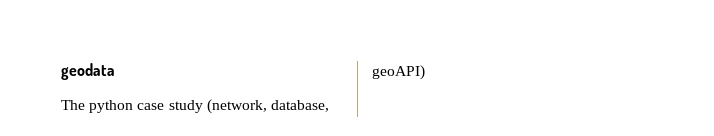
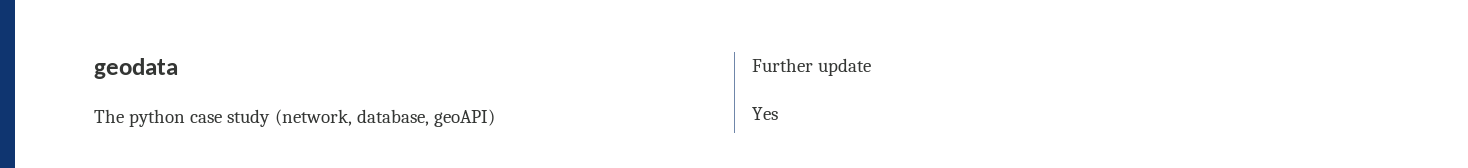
+ Further update
+ Yes

